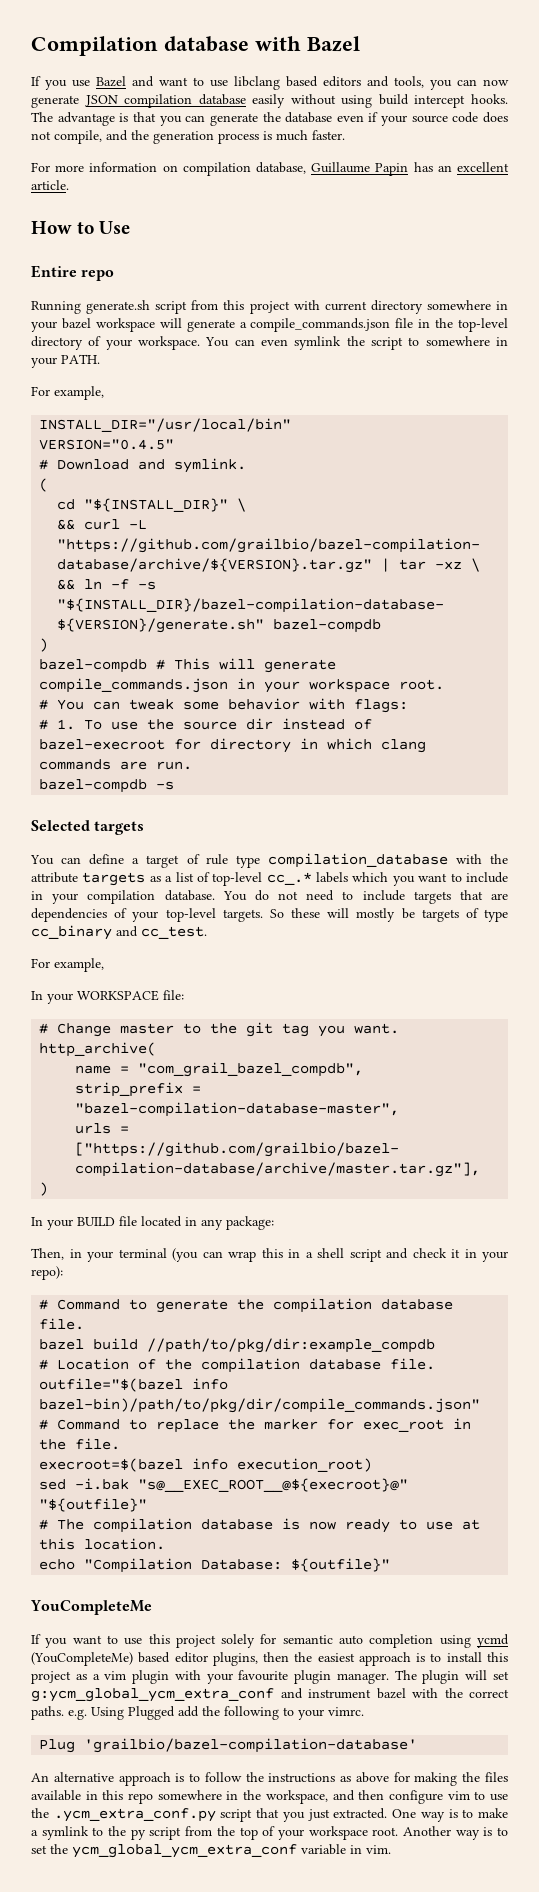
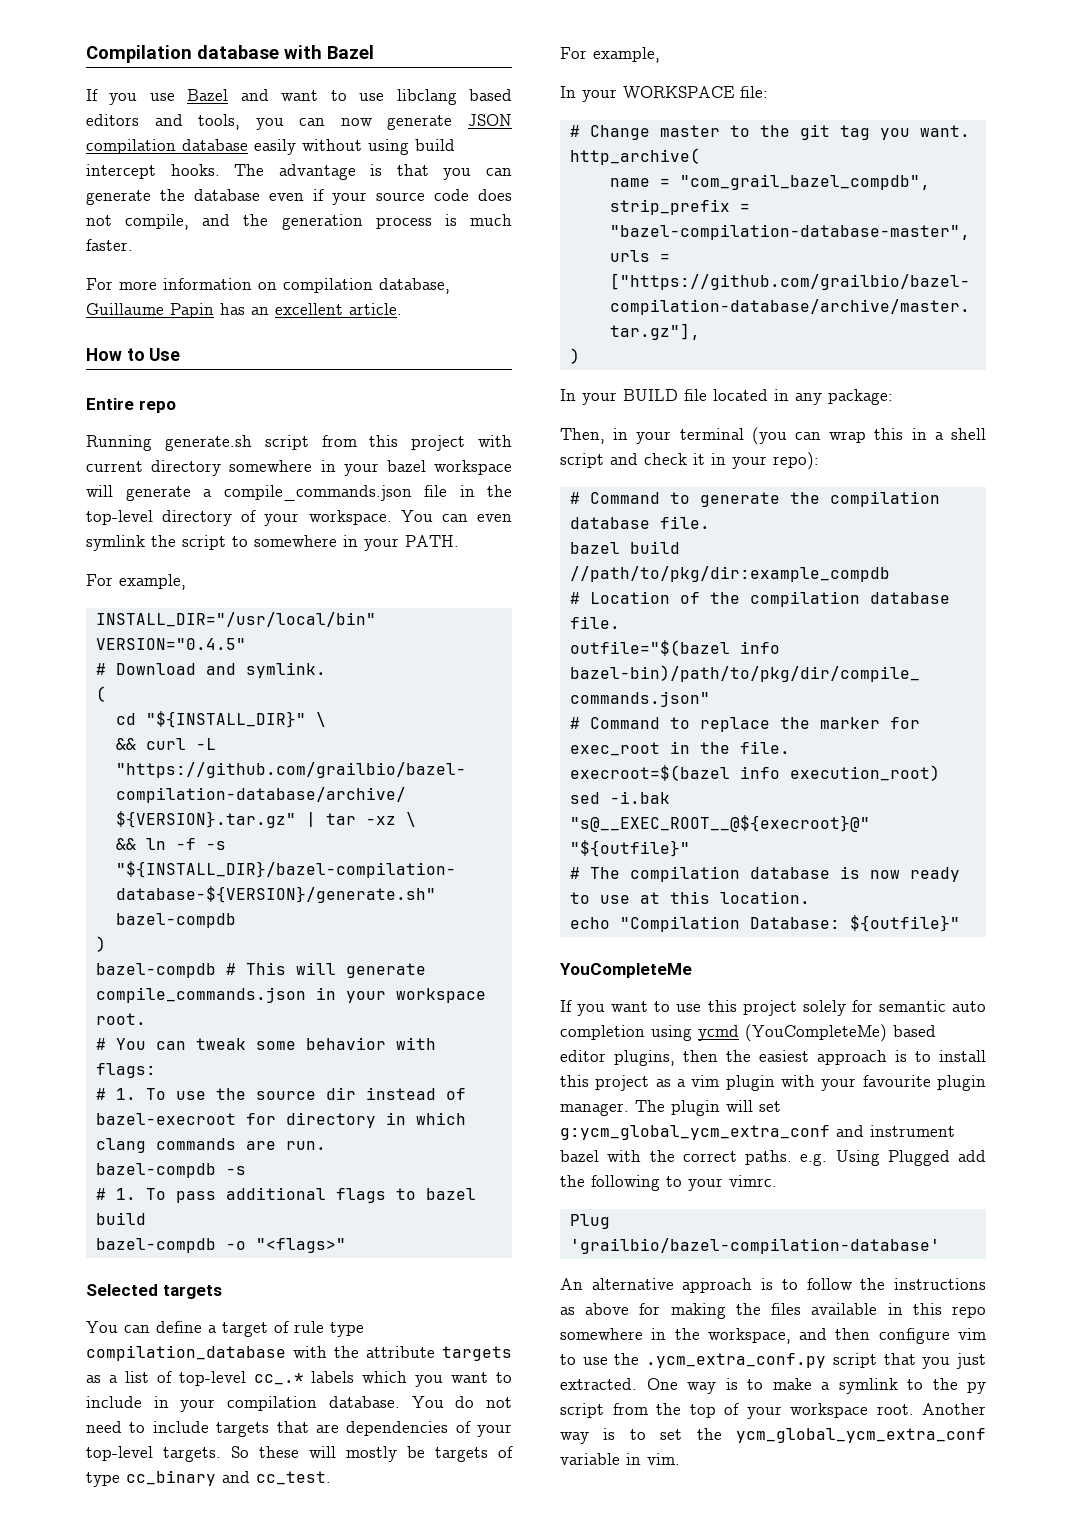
+ # 1. To pass additional flags to bazel build
+ bazel-compdb -o "<flags>"

